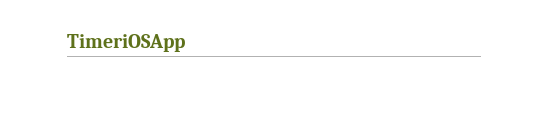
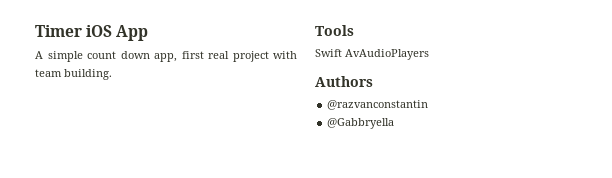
- TimeriOSApp
+ Timer iOS App
+ A simple count down app, first real project with team building.
+ Tools
+ Swift AvAudioPlayers
+ Authors
+ @razvanconstantin
+ @Gabbryella

